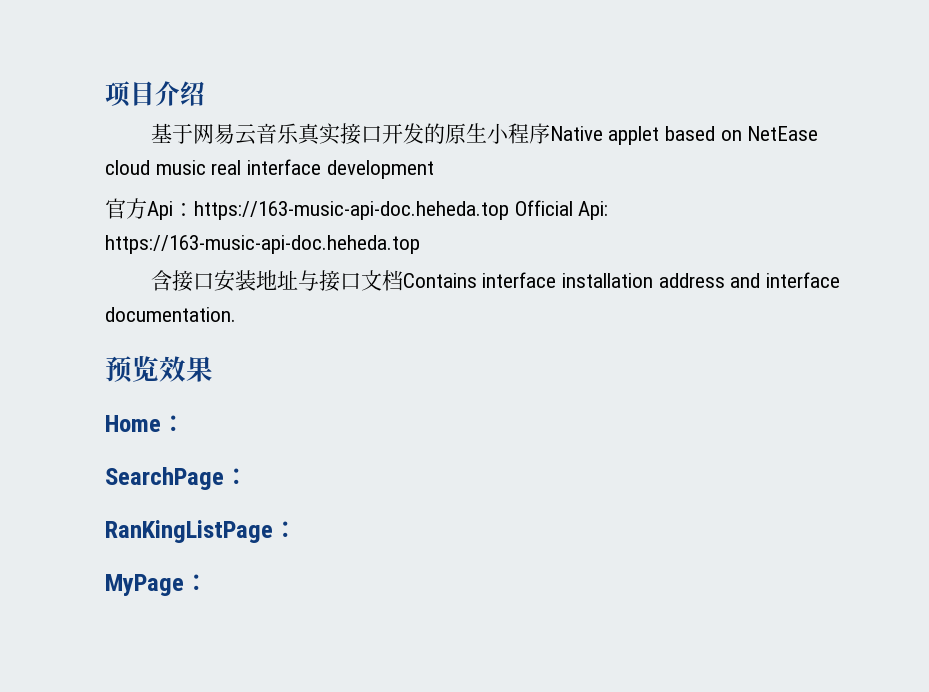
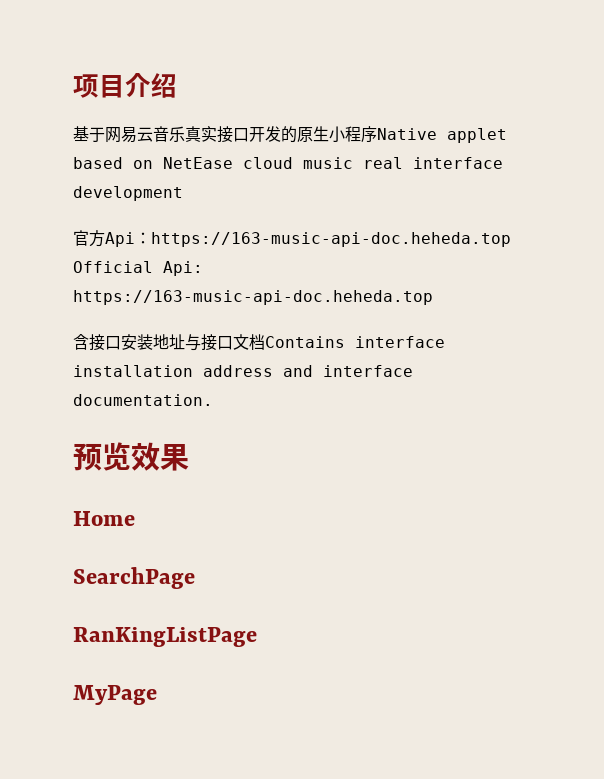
- Home：
+ Home
- SearchPage：
+ SearchPage
- RanKingListPage：
+ RanKingListPage
- MyPage：
+ MyPage

